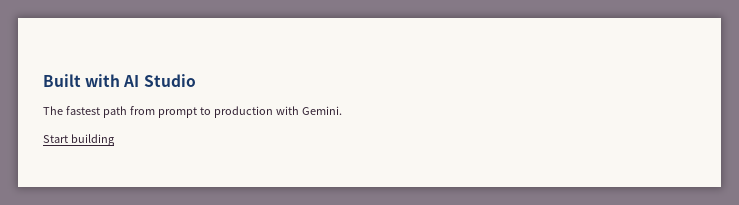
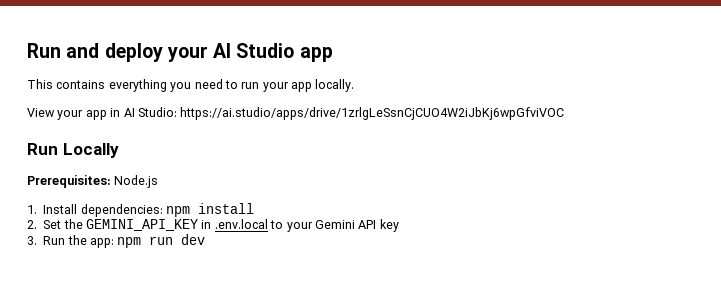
- Built with AI Studio
- The fastest path from prompt to production with Gemini.
- Start building
+ Run and deploy your AI Studio app
+ This contains everything you need to run your app locally.
+ View your app in AI Studio: https://ai.studio/apps/drive/1zrlgLeSsnCjCUO4W2iJbKj6wpGfviVOC
+ Run Locally
+ Prerequisites: Node.js
+ 1. Install dependencies: npm install
+ 2. Set the GEMINI_API_KEY in .env.local to your Gemini API key
+ 3. Run the app: npm run dev

